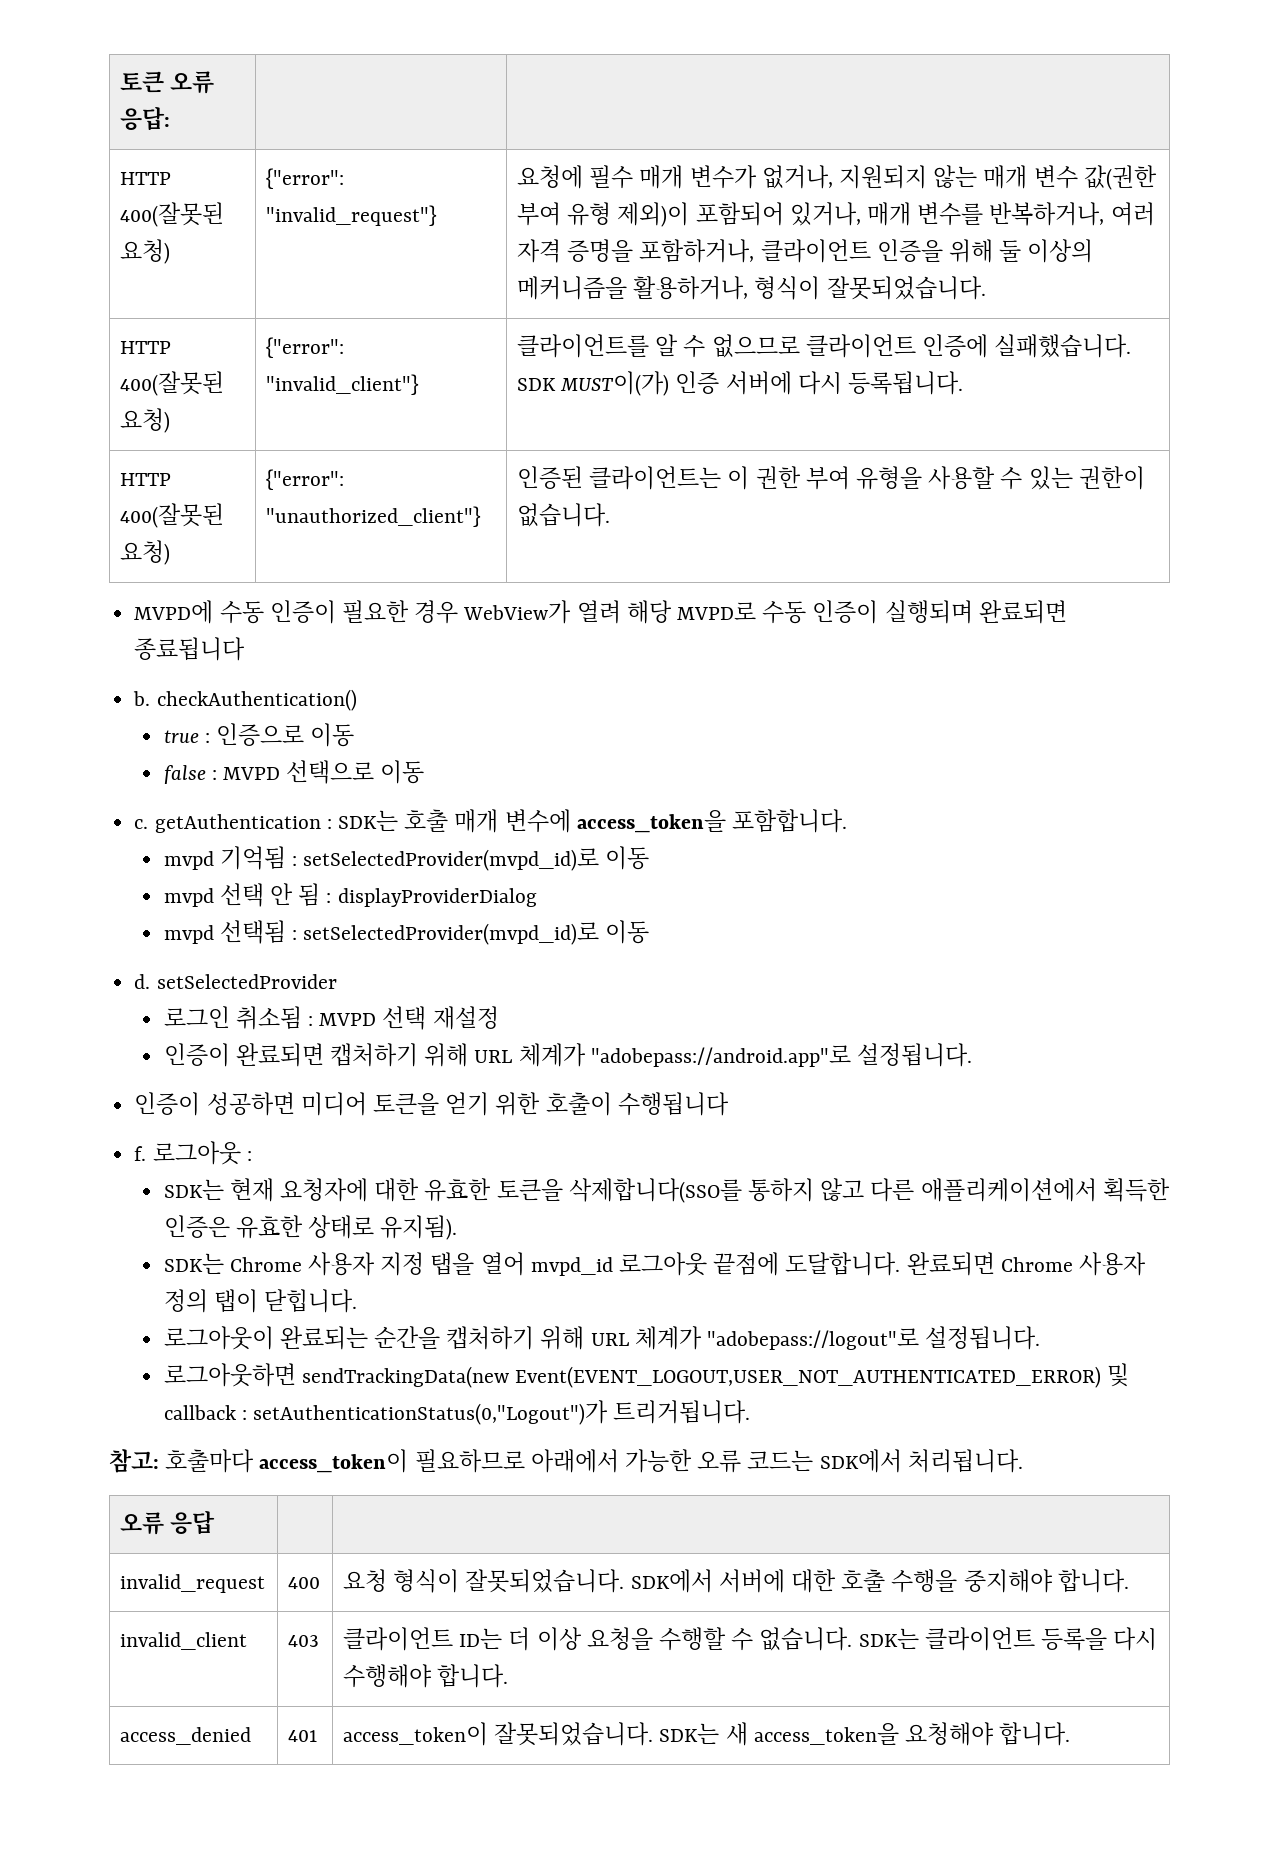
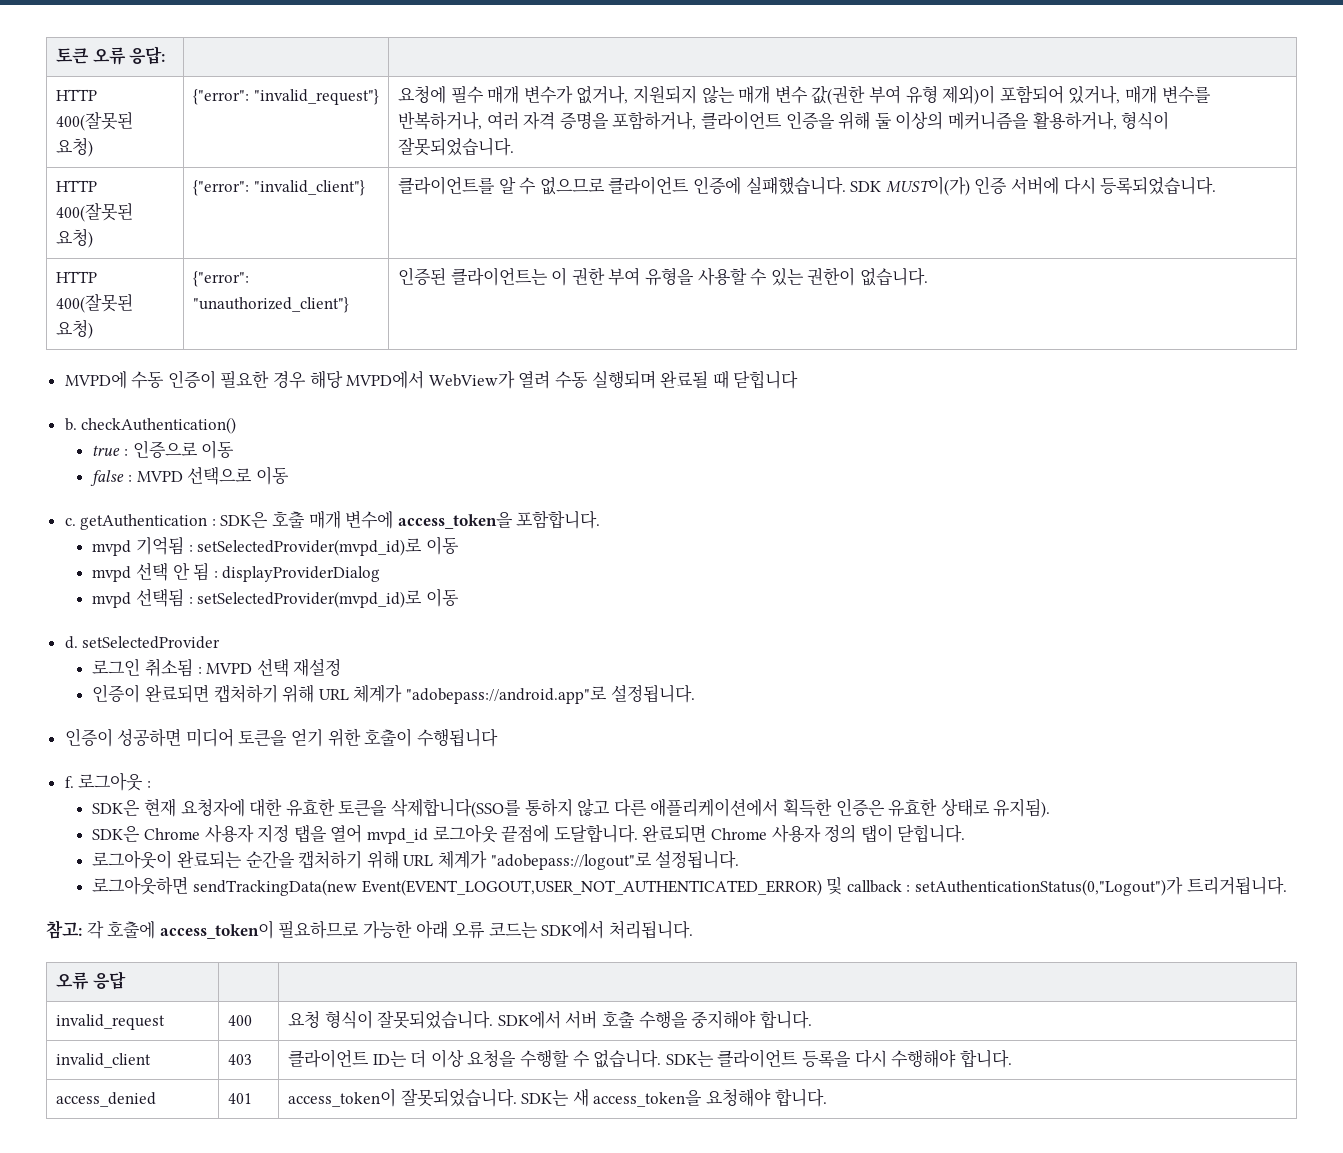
- HTTP 400(잘못된 요청) | {"error": "invalid_client"} | 클라이언트를 알 수 없으므로 클라이언트 인증에 실패했습니다. SDK MUST이(가) 인증 서버에 다시 등록됩니다.
+ HTTP 400(잘못된 요청) | {"error": "invalid_client"} | 클라이언트를 알 수 없으므로 클라이언트 인증에 실패했습니다. SDK MUST이(가) 인증 서버에 다시 등록되었습니다.
- MVPD에 수동 인증이 필요한 경우 WebView가 열려 해당 MVPD로 수동 인증이 실행되며 완료되면 종료됩니다
+ MVPD에 수동 인증이 필요한 경우 해당 MVPD에서 WebView가 열려 수동 실행되며 완료될 때 닫힙니다
- c. getAuthentication : SDK는 호출 매개 변수에 access_token을 포함합니다.
+ c. getAuthentication : SDK은 호출 매개 변수에 access_token을 포함합니다.
- SDK는 현재 요청자에 대한 유효한 토큰을 삭제합니다(SSO를 통하지 않고 다른 애플리케이션에서 획득한 인증은 유효한 상태로 유지됨).
+ SDK은 현재 요청자에 대한 유효한 토큰을 삭제합니다(SSO를 통하지 않고 다른 애플리케이션에서 획득한 인증은 유효한 상태로 유지됨).
- SDK는 Chrome 사용자 지정 탭을 열어 mvpd_id 로그아웃 끝점에 도달합니다.
+ SDK은 Chrome 사용자 지정 탭을 열어 mvpd_id 로그아웃 끝점에 도달합니다.
- 참고: 호출마다 access_token이 필요하므로 아래에서 가능한 오류 코드는 SDK에서 처리됩니다.
+ 참고: 각 호출에 access_token이 필요하므로 가능한 아래 오류 코드는 SDK에서 처리됩니다.
- invalid_request | 400 | 요청 형식이 잘못되었습니다. SDK에서 서버에 대한 호출 수행을 중지해야 합니다.
+ invalid_request | 400 | 요청 형식이 잘못되었습니다. SDK에서 서버 호출 수행을 중지해야 합니다.

